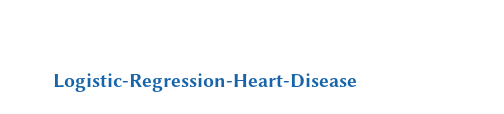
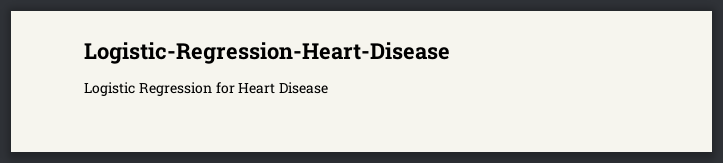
+ Logistic Regression for Heart Disease

